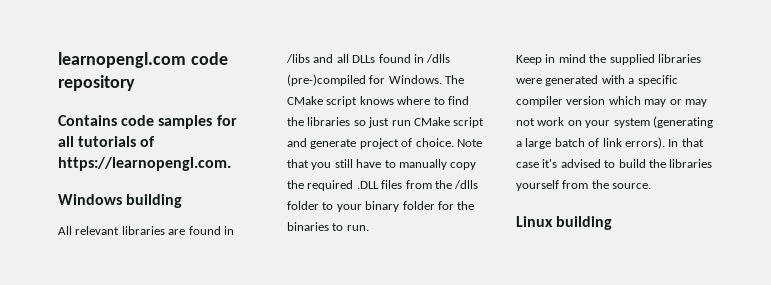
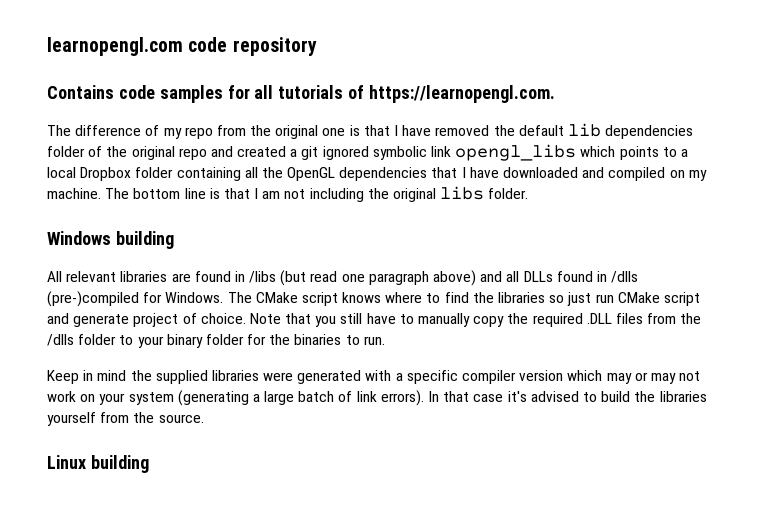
+ The difference of my repo from the original one is that I have removed the default lib dependencies folder of the original repo and created a git ignored symbolic link opengl_libs which points to a local Dropbox folder containing all the OpenGL dependencies that I have downloaded and compiled on my machine. The bottom line is that I am not including the original libs folder.
- All relevant libraries are found in /libs and all DLLs found in /dlls (pre-)compiled for Windows.
+ All relevant libraries are found in /libs (but read one paragraph above) and all DLLs found in /dlls (pre-)compiled for Windows.

